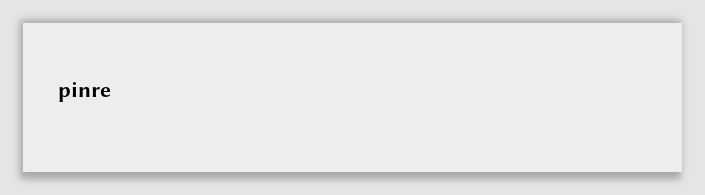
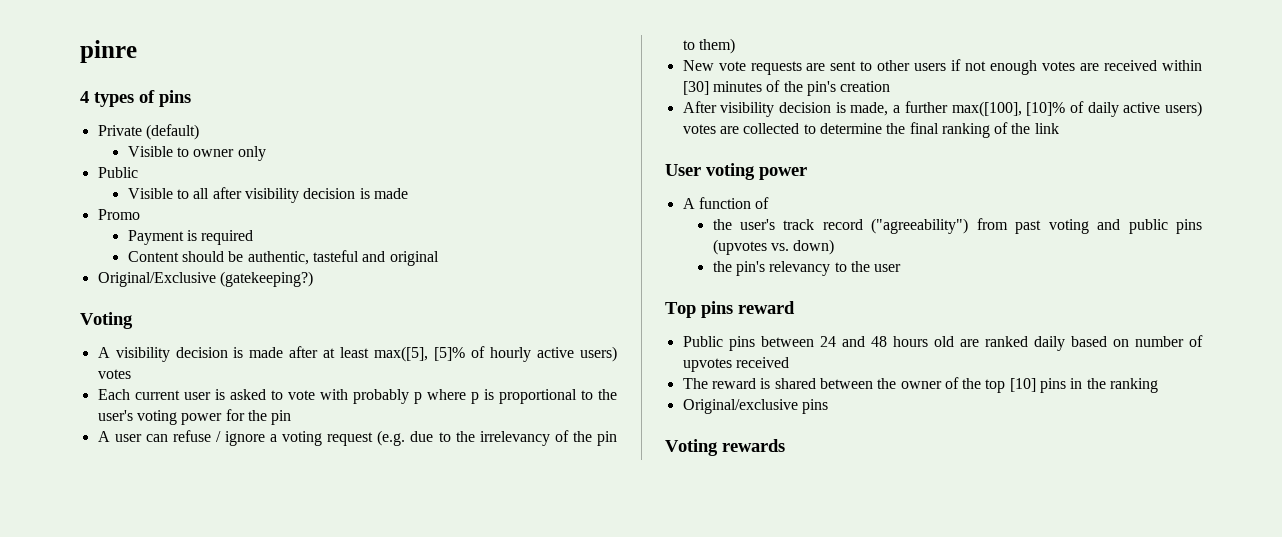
+ 4 types of pins
+ Private (default)
+ Visible to owner only
+ Public
+ Visible to all after visibility decision is made
+ Promo
+ Payment is required
+ Content should be authentic, tasteful and original
+ Original/Exclusive (gatekeeping?)
+ Voting
+ A visibility decision is made after at least max([5], [5]% of hourly active users) votes
+ Each current user is asked to vote with probably p where p is proportional to the user's voting power for the pin
+ A user can refuse / ignore a voting request (e.g. due to the irrelevancy of the pin to them)
+ New vote requests are sent to other users if not enough votes are received within [30] minutes of the pin's creation
+ After visibility decision is made, a further max([100], [10]% of daily active users) votes are collected to determine the final ranking of the link
+ User voting power
+ A function of
+ the user's track record ("agreeability") from past voting and public pins (upvotes vs. down)
+ the pin's relevancy to the user
+ Top pins reward
+ Public pins between 24 and 48 hours old are ranked daily based on number of upvotes received
+ The reward is shared between the owner of the top [10] pins in the ranking
+ Original/exclusive pins
+ Voting rewards

